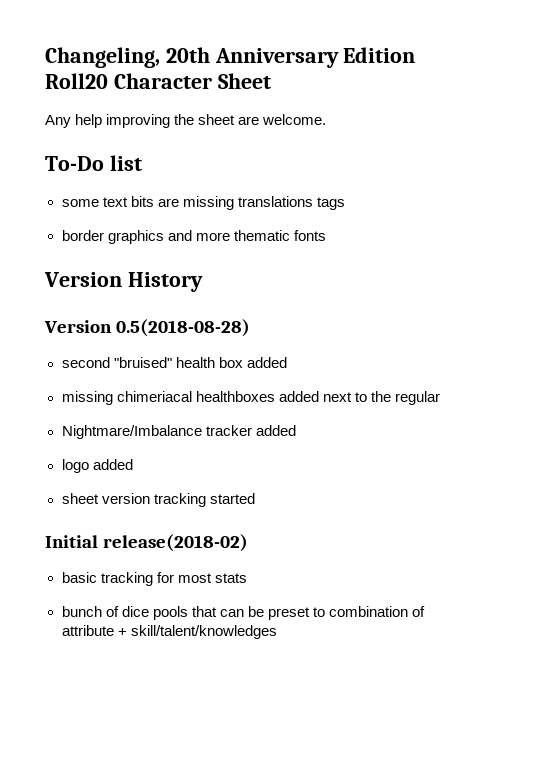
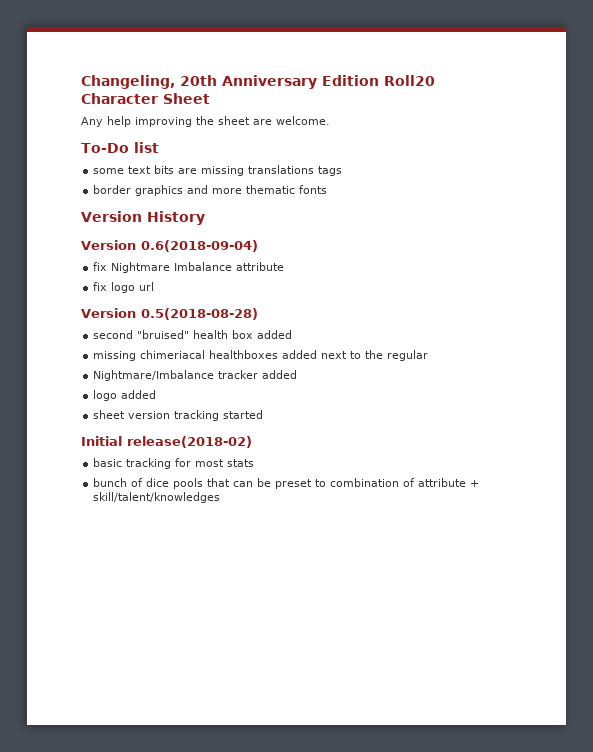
+ Version 0.6(2018-09-04)
+ fix Nightmare Imbalance attribute
+ fix logo url

